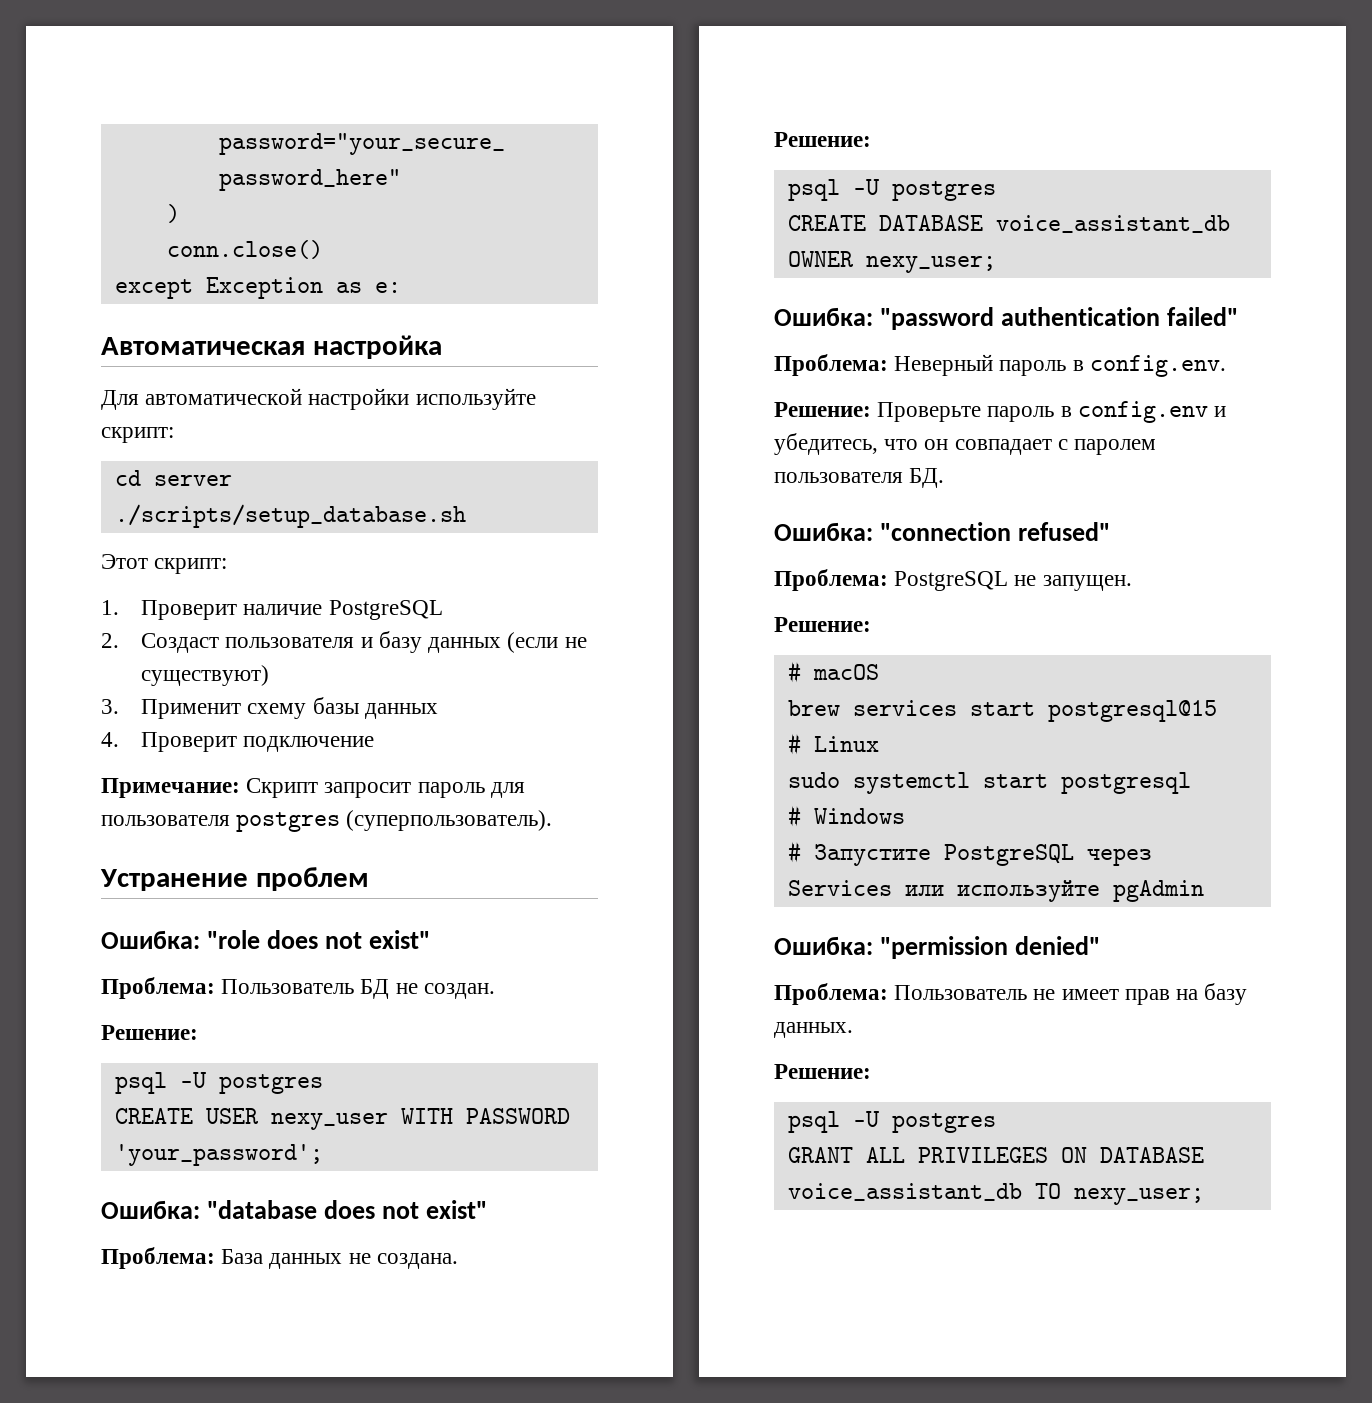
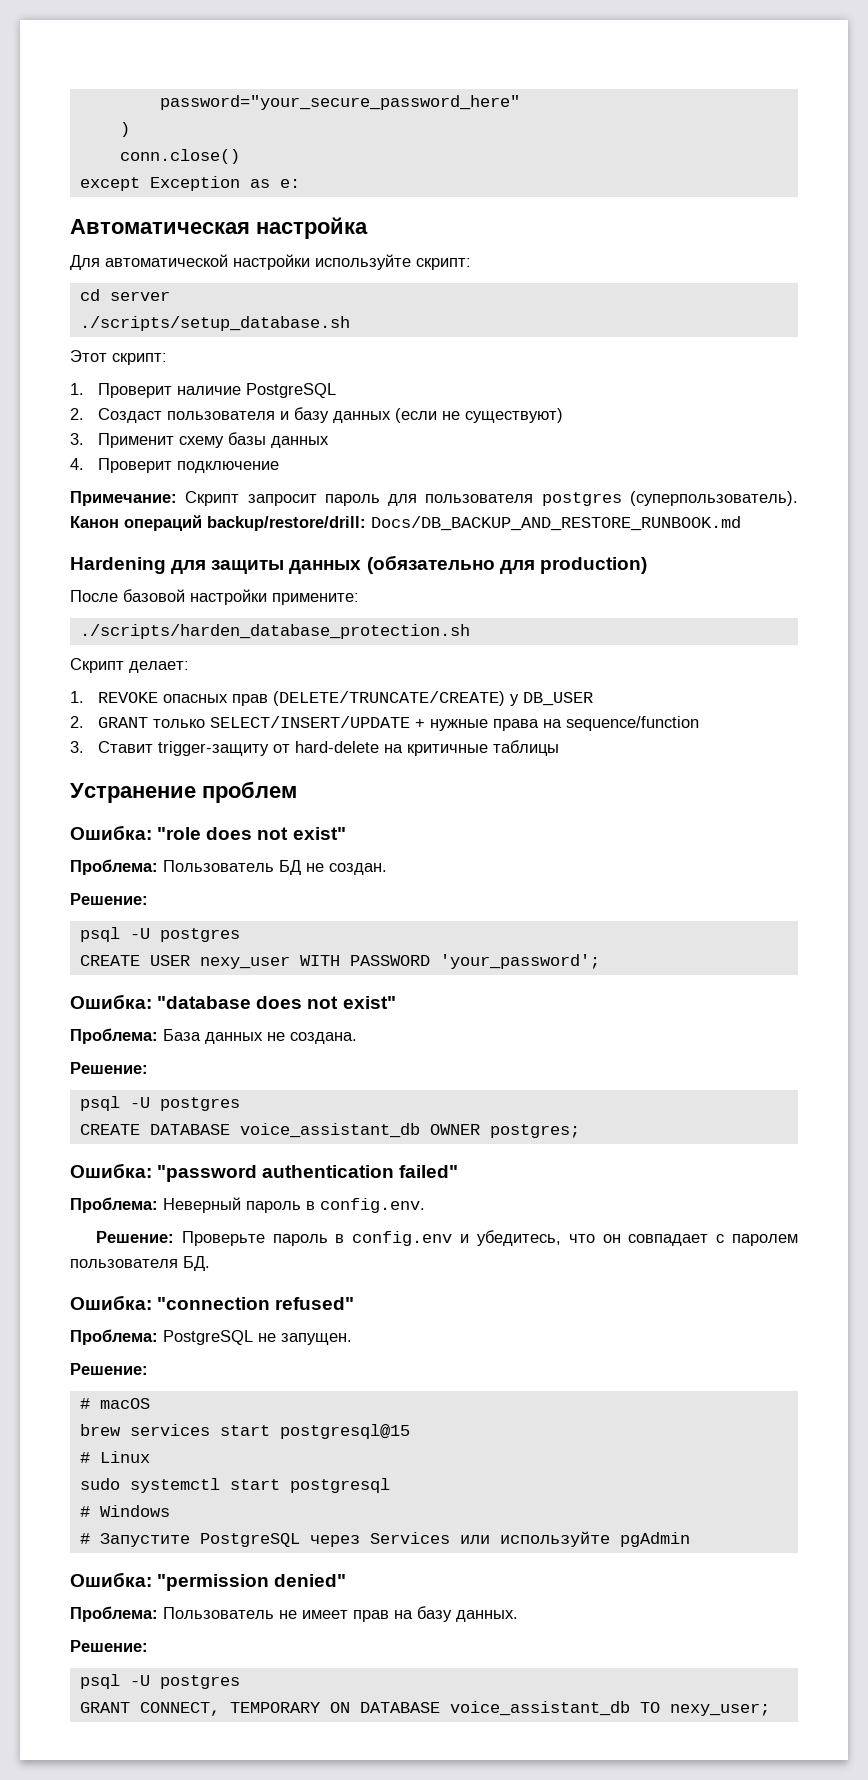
+ Канон операций backup/restore/drill: Docs/DB_BACKUP_AND_RESTORE_RUNBOOK.md
+ Hardening для защиты данных (обязательно для production)
+ После базовой настройки примените:
+ ./scripts/harden_database_protection.sh
+ Скрипт делает:
+ 1. REVOKE опасных прав (DELETE/TRUNCATE/CREATE) у DB_USER
+ 2. GRANT только SELECT/INSERT/UPDATE + нужные права на sequence/function
+ 3. Ставит trigger-защиту от hard-delete на критичные таблицы
- CREATE DATABASE voice_assistant_db OWNER nexy_user;
+ CREATE DATABASE voice_assistant_db OWNER postgres;
- GRANT ALL PRIVILEGES ON DATABASE voice_assistant_db TO nexy_user;
+ GRANT CONNECT, TEMPORARY ON DATABASE voice_assistant_db TO nexy_user;

